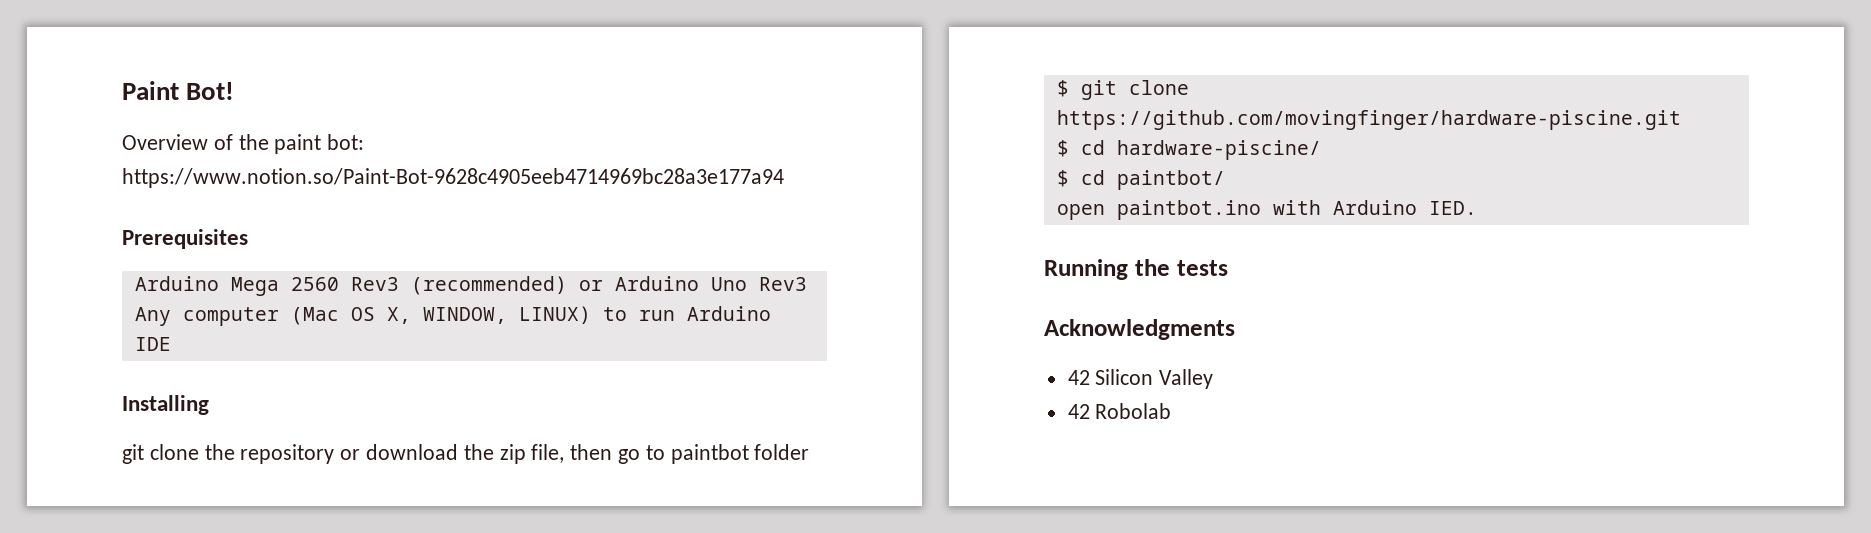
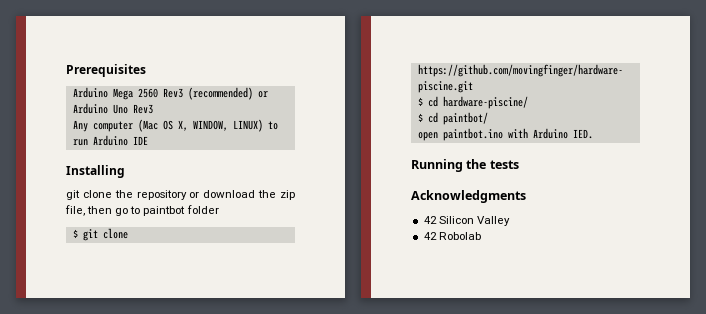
- Paint Bot!
- Overview of the paint bot: https://www.notion.so/Paint-Bot-9628c4905eeb4714969bc28a3e177a94

